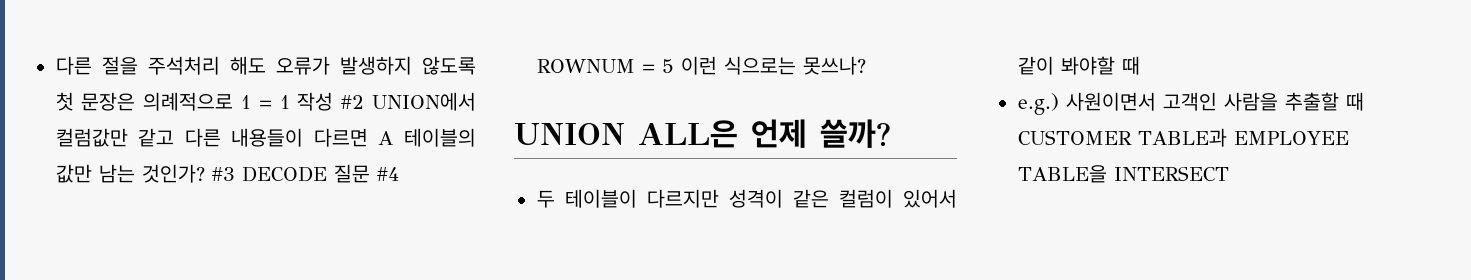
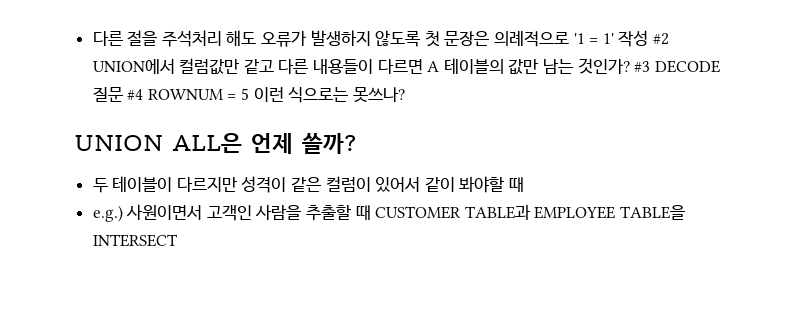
- 다른 절을 주석처리 해도 오류가 발생하지 않도록 첫 문장은 의례적으로 1 = 1 작성 #2 UNION에서 컬럼값만 같고 다른 내용들이 다르면 A 테이블의 값만 남는 것인가?
+ 다른 절을 주석처리 해도 오류가 발생하지 않도록 첫 문장은 의례적으로 '1 = 1' 작성 #2 UNION에서 컬럼값만 같고 다른 내용들이 다르면 A 테이블의 값만 남는 것인가?

